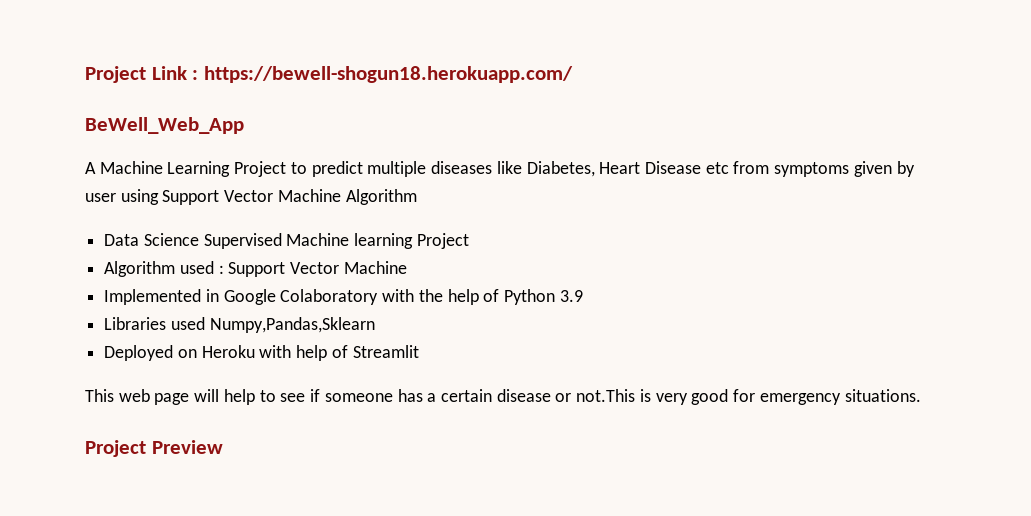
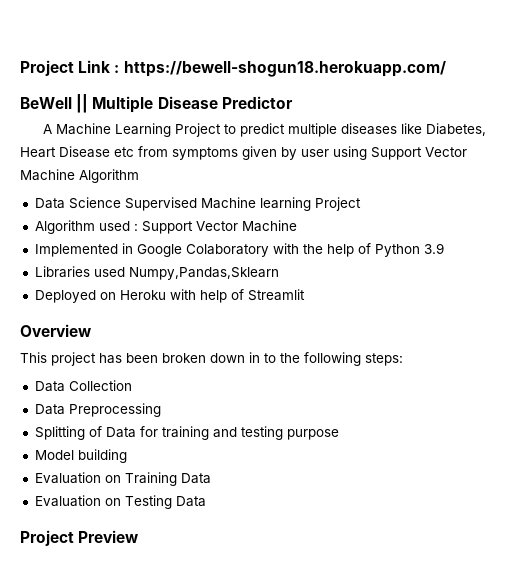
- BeWell_Web_App
+ BeWell || Multiple Disease Predictor
+ Overview
- This web page will help to see if someone has a certain disease or not.This is very good for emergency situations.
+ This project has been broken down in to the following steps:
+ Data Collection
+ Data Preprocessing
+ Splitting of Data for training and testing purpose
+ Model building
+ Evaluation on Training Data
+ Evaluation on Testing Data

